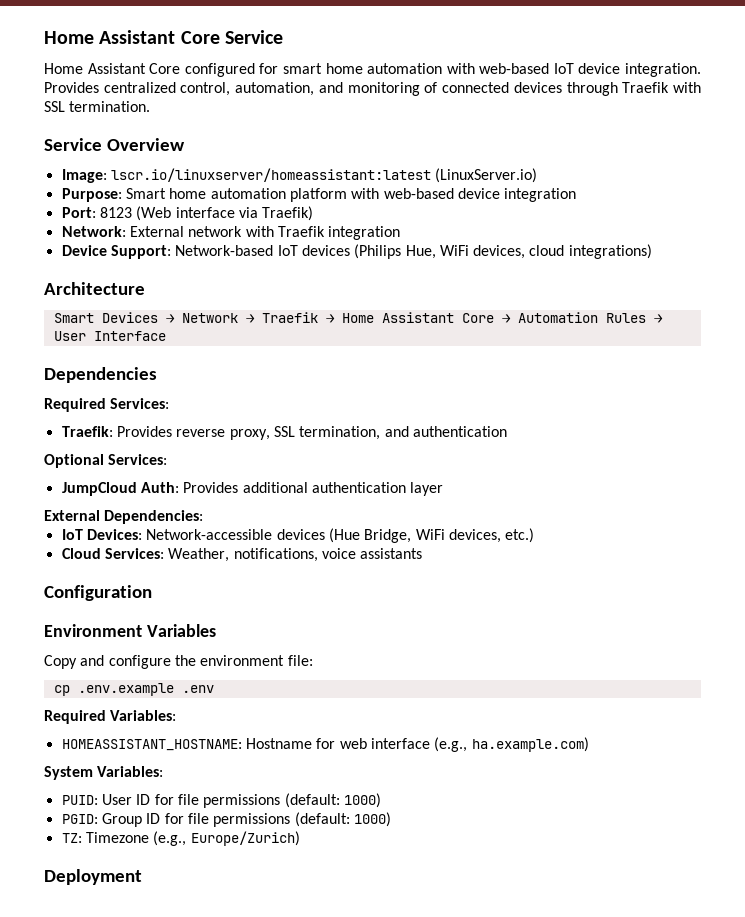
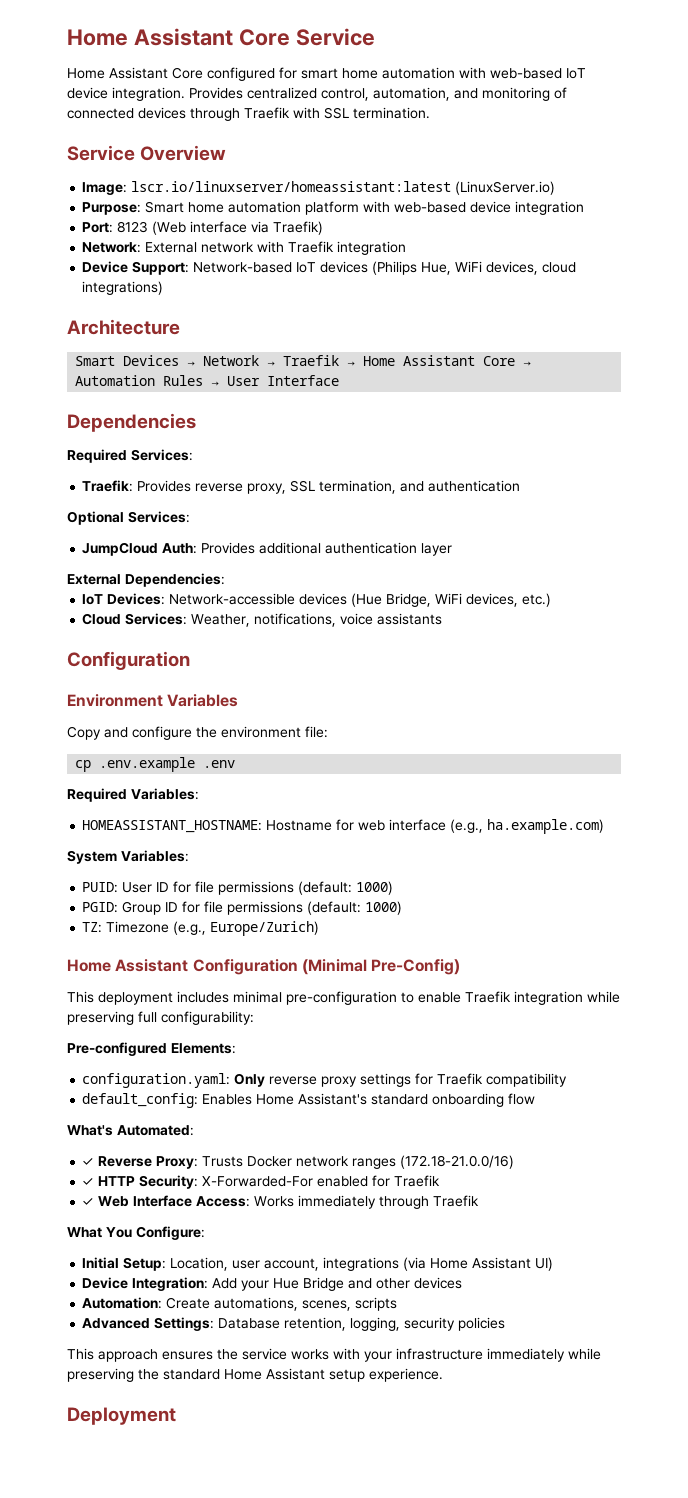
+ Home Assistant Configuration (Minimal Pre-Config)
+ This deployment includes minimal pre-configuration to enable Traefik integration while preserving full configurability:
+ Pre-configured Elements:
+ configuration.yaml: Only reverse proxy settings for Traefik compatibility
+ default_config: Enables Home Assistant's standard onboarding flow
+ What's Automated:
+ ✓ Reverse Proxy: Trusts Docker network ranges (172.18-21.0.0/16)
+ ✓ HTTP Security: X-Forwarded-For enabled for Traefik
+ ✓ Web Interface Access: Works immediately through Traefik
+ What You Configure:
+ Initial Setup: Location, user account, integrations (via Home Assistant UI)
+ Device Integration: Add your Hue Bridge and other devices
+ Automation: Create automations, scenes, scripts
+ Advanced Settings: Database retention, logging, security policies
+ This approach ensures the service works with your infrastructure immediately while preserving the standard Home Assistant setup experience.

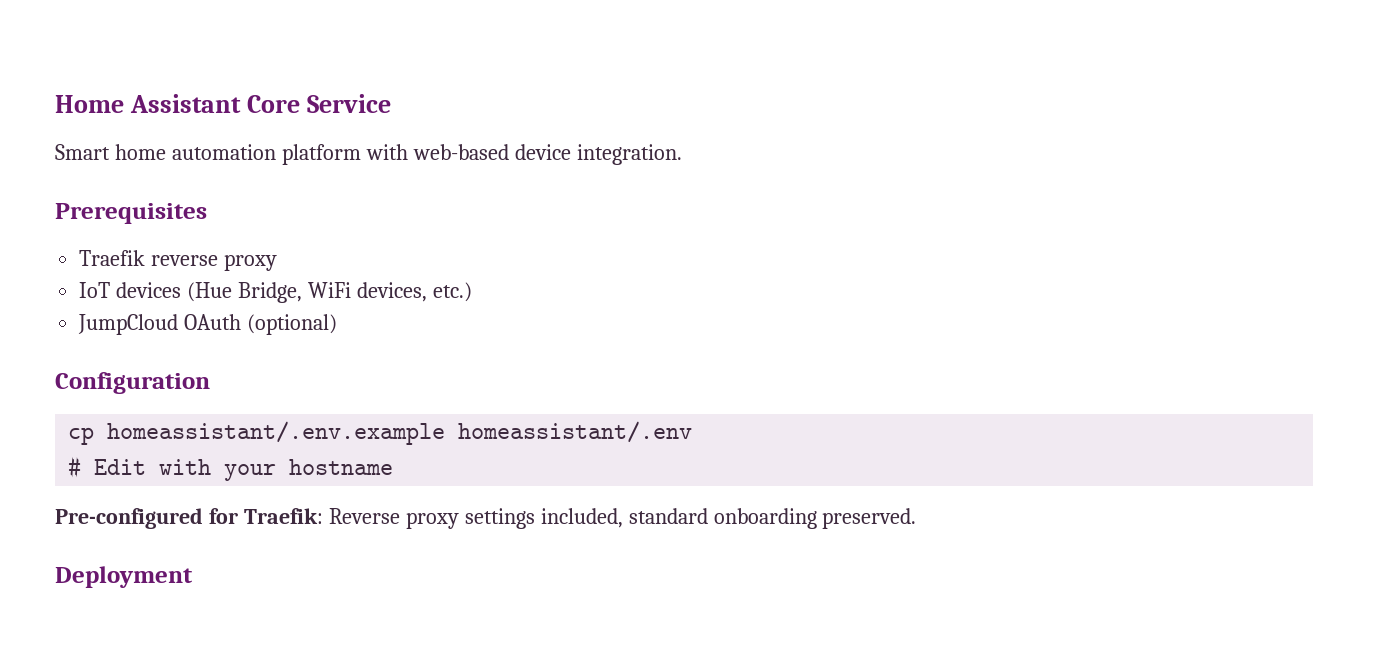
- Home Assistant Core configured for smart home automation with web-based IoT device integration. Provides centralized control, automation, and monitoring of connected devices through Traefik with SSL termination.
- Service Overview
- Image: lscr.io/linuxserver/homeassistant:latest (LinuxServer.io)
- Purpose: Smart home automation platform with web-based device integration
- Port: 8123 (Web interface via Traefik)
- Network: External network with Traefik integration
- Device Support: Network-based IoT devices (Philips Hue, WiFi devices, cloud integrations)
- Architecture
- Smart Devices → Network → Traefik → Home Assistant Core → Automation Rules → User Interface
- Dependencies
- Required Services:
- Traefik: Provides reverse proxy, SSL termination, and authentication
- Optional Services:
- JumpCloud Auth: Provides additional authentication layer
- External Dependencies:
- IoT Devices: Network-accessible devices (Hue Bridge, WiFi devices, etc.)
+ Smart home automation platform with web-based device integration.
+ Prerequisites
+ Traefik reverse proxy
+ IoT devices (Hue Bridge, WiFi devices, etc.)
- Cloud Services: Weather, notifications, voice assistants
+ JumpCloud OAuth (optional)
  Configuration
- Environment Variables
- Copy and configure the environment file:
- cp .env.example .env
- Required Variables:
- HOMEASSISTANT_HOSTNAME: Hostname for web interface (e.g., ha.example.com)
- System Variables:
- PUID: User ID for file permissions (default: 1000)
- PGID: Group ID for file permissions (default: 1000)
- TZ: Timezone (e.g., Europe/Zurich)
- Home Assistant Configuration (Minimal Pre-Config)
- This deployment includes minimal pre-configuration to enable Traefik integration while preserving full configurability:
- Pre-configured Elements:
- configuration.yaml: Only reverse proxy settings for Traefik compatibility
- default_config: Enables Home Assistant's standard onboarding flow
- What's Automated:
- ✓ Reverse Proxy: Trusts Docker network ranges (172.18-21.0.0/16)
- ✓ HTTP Security: X-Forwarded-For enabled for Traefik
- ✓ Web Interface Access: Works immediately through Traefik
- What You Configure:
- Initial Setup: Location, user account, integrations (via Home Assistant UI)
- Device Integration: Add your Hue Bridge and other devices
- Automation: Create automations, scenes, scripts
- Advanced Settings: Database retention, logging, security policies
- This approach ensures the service works with your infrastructure immediately while preserving the standard Home Assistant setup experience.
+ cp homeassistant/.env.example homeassistant/.env
+ # Edit with your hostname
+ Pre-configured for Traefik: Reverse proxy settings included, standard onboarding preserved.

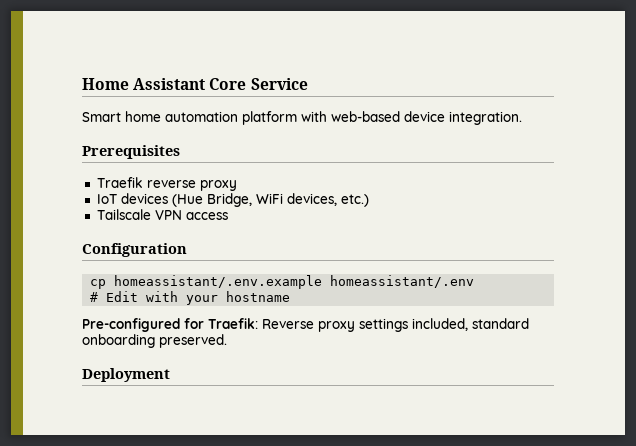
- JumpCloud OAuth (optional)
+ Tailscale VPN access

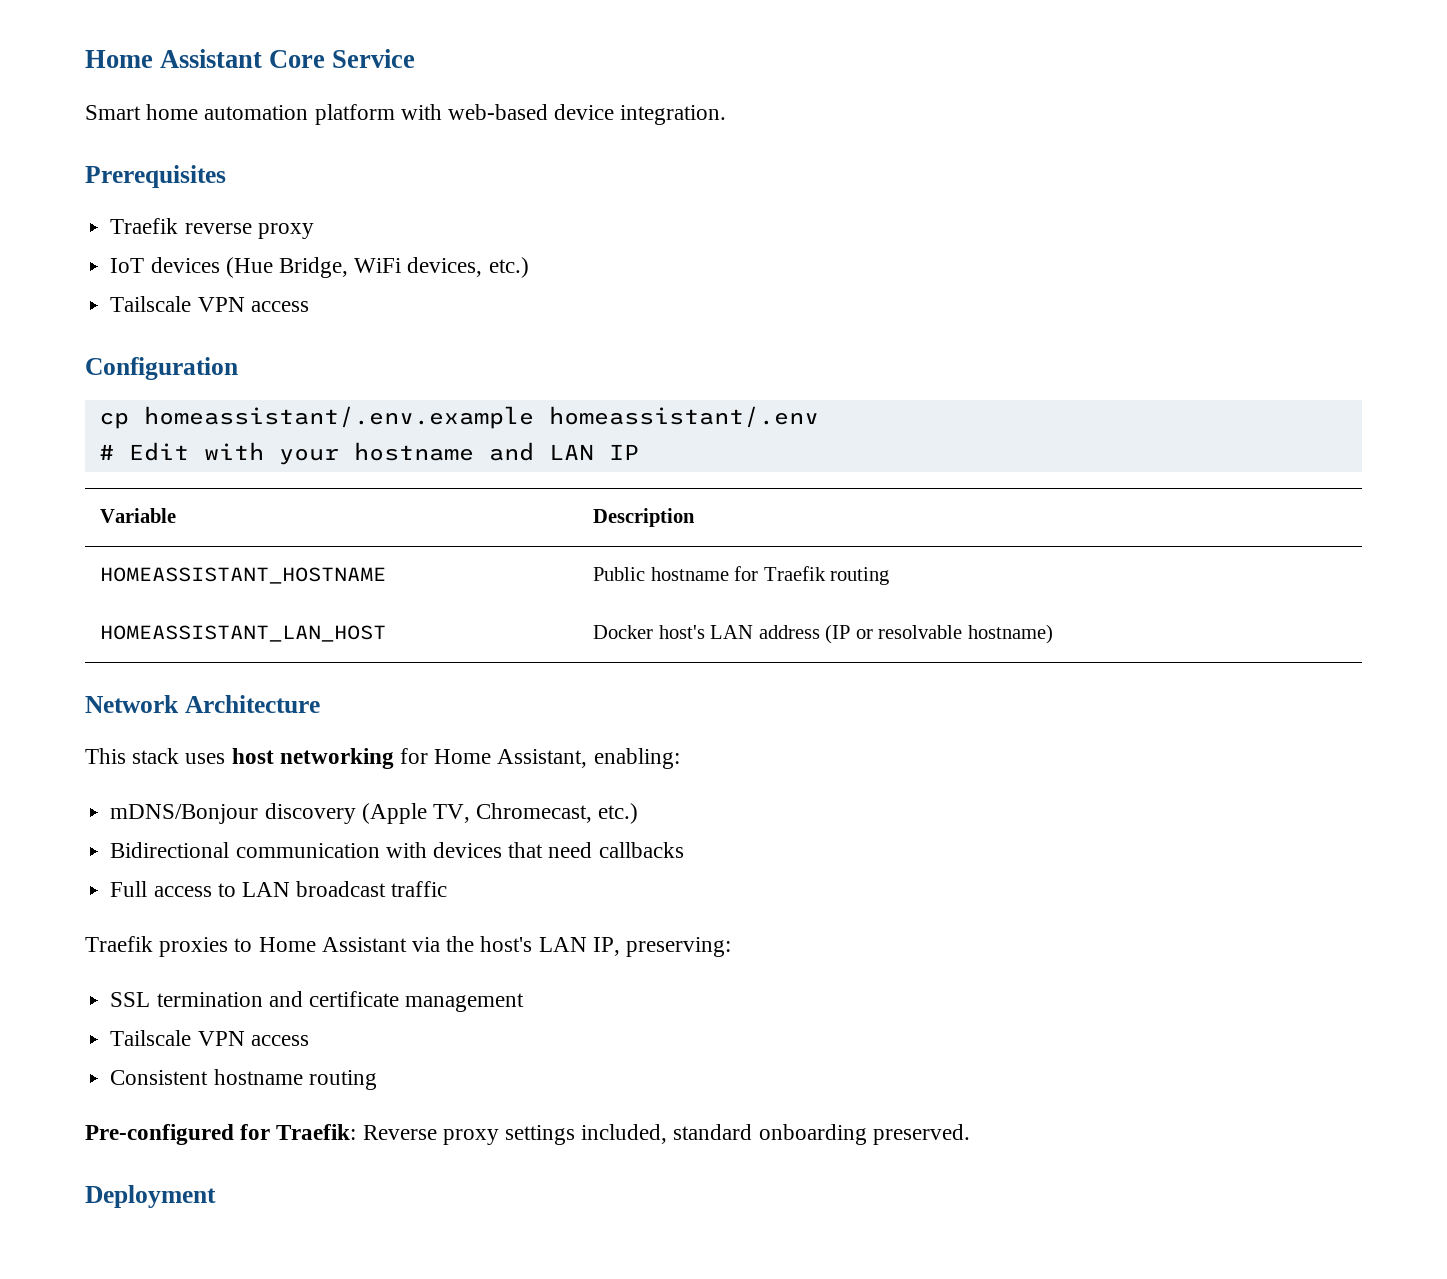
- # Edit with your hostname
+ # Edit with your hostname and LAN IP
+ Variable | Description
+ HOMEASSISTANT_HOSTNAME | Public hostname for Traefik routing
+ HOMEASSISTANT_LAN_HOST | Docker host's LAN address (IP or resolvable hostname)
+ Network Architecture
+ This stack uses host networking for Home Assistant, enabling:
+ mDNS/Bonjour discovery (Apple TV, Chromecast, etc.)
+ Bidirectional communication with devices that need callbacks
+ Full access to LAN broadcast traffic
+ Traefik proxies to Home Assistant via the host's LAN IP, preserving:
+ SSL termination and certificate management
+ Tailscale VPN access
+ Consistent hostname routing

